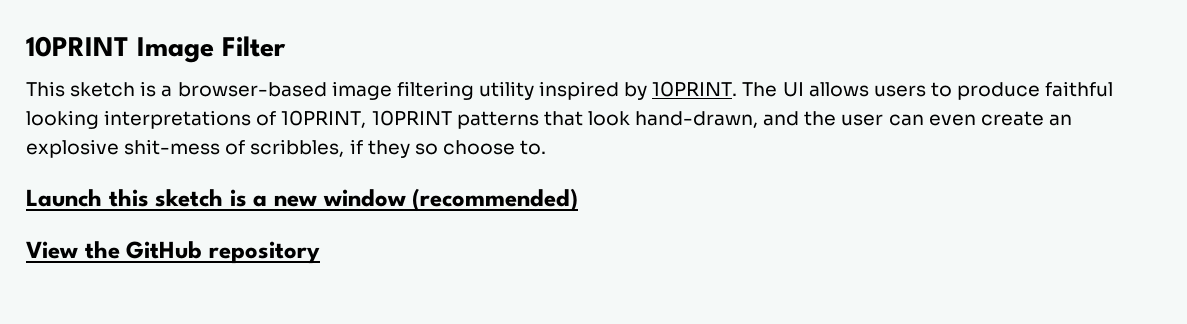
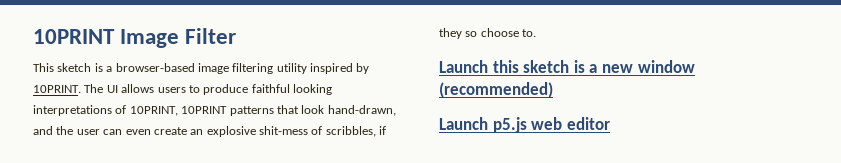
- View the GitHub repository
+ Launch p5.js web editor

